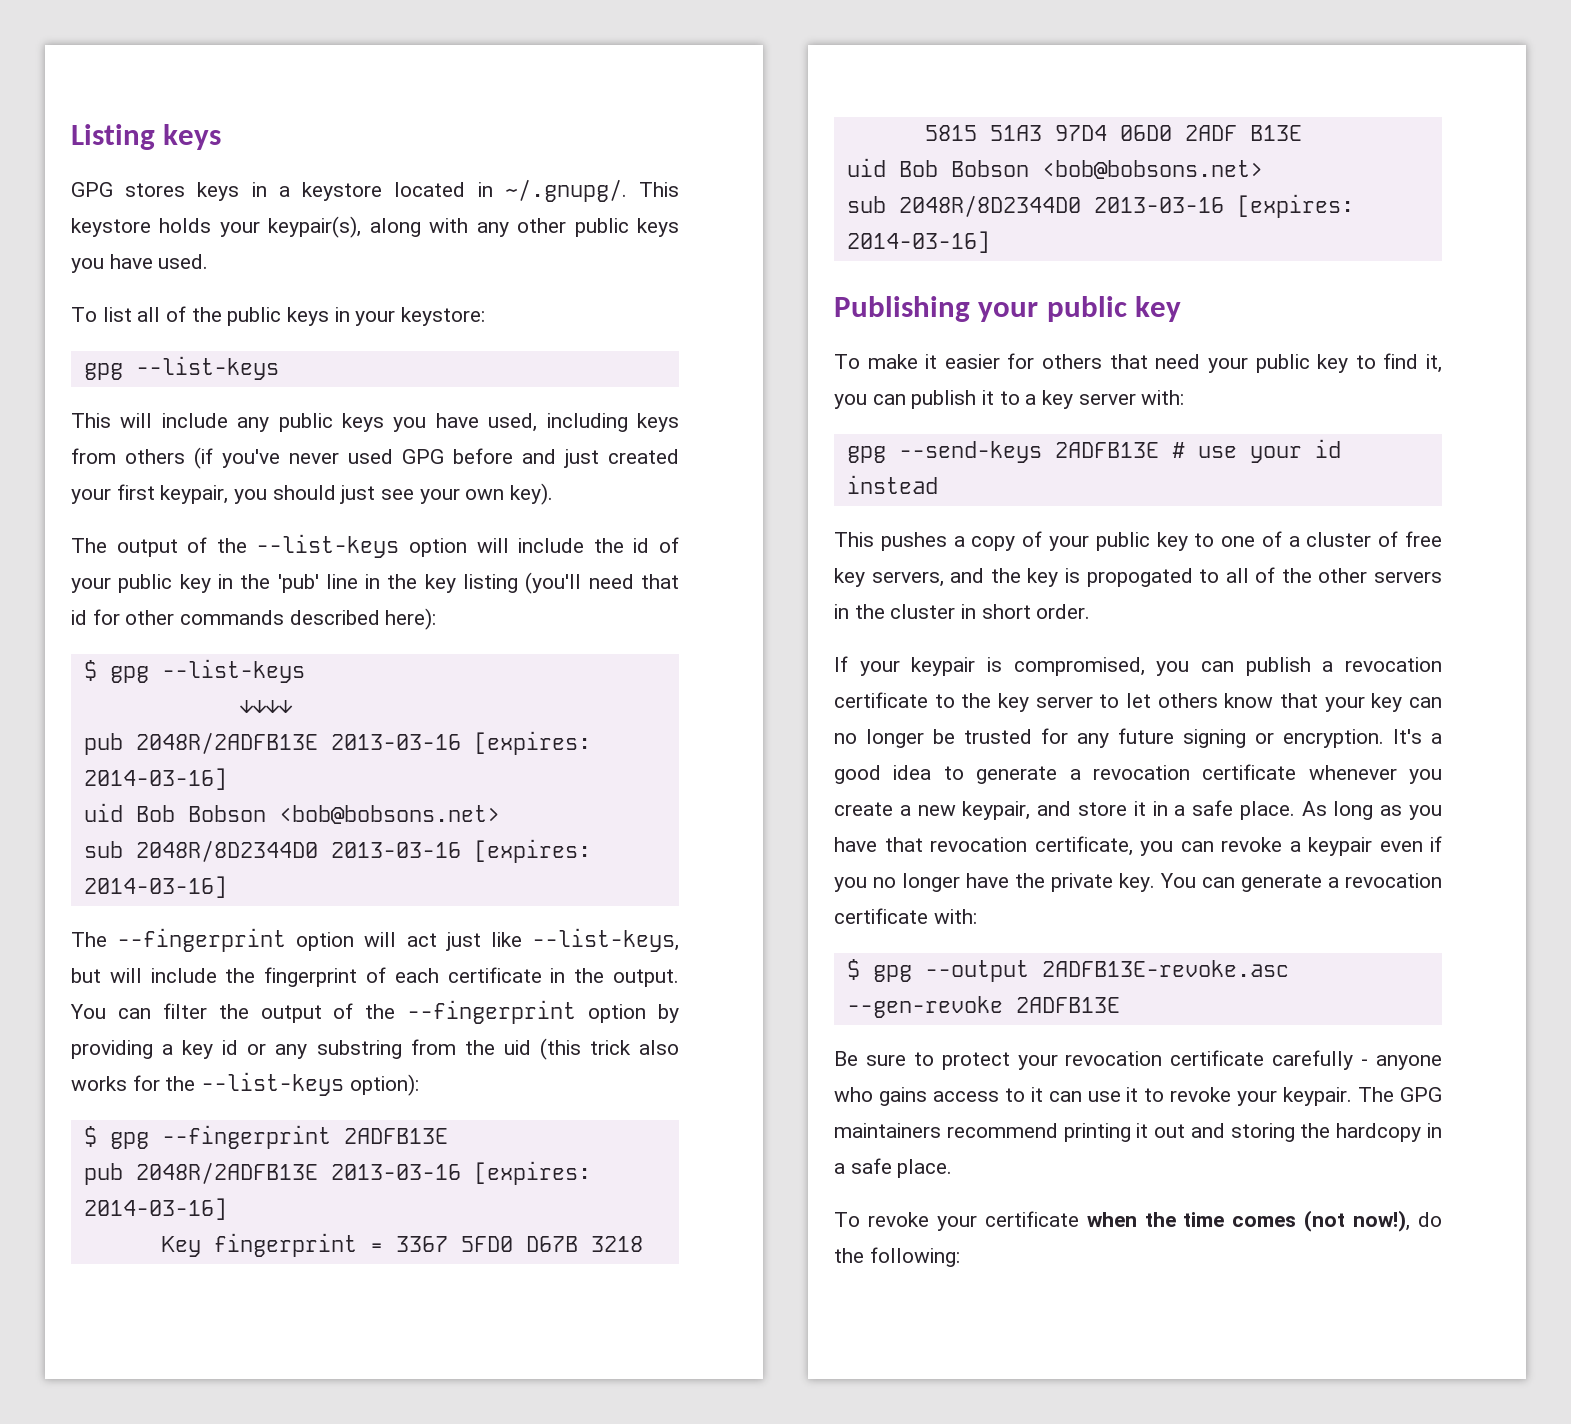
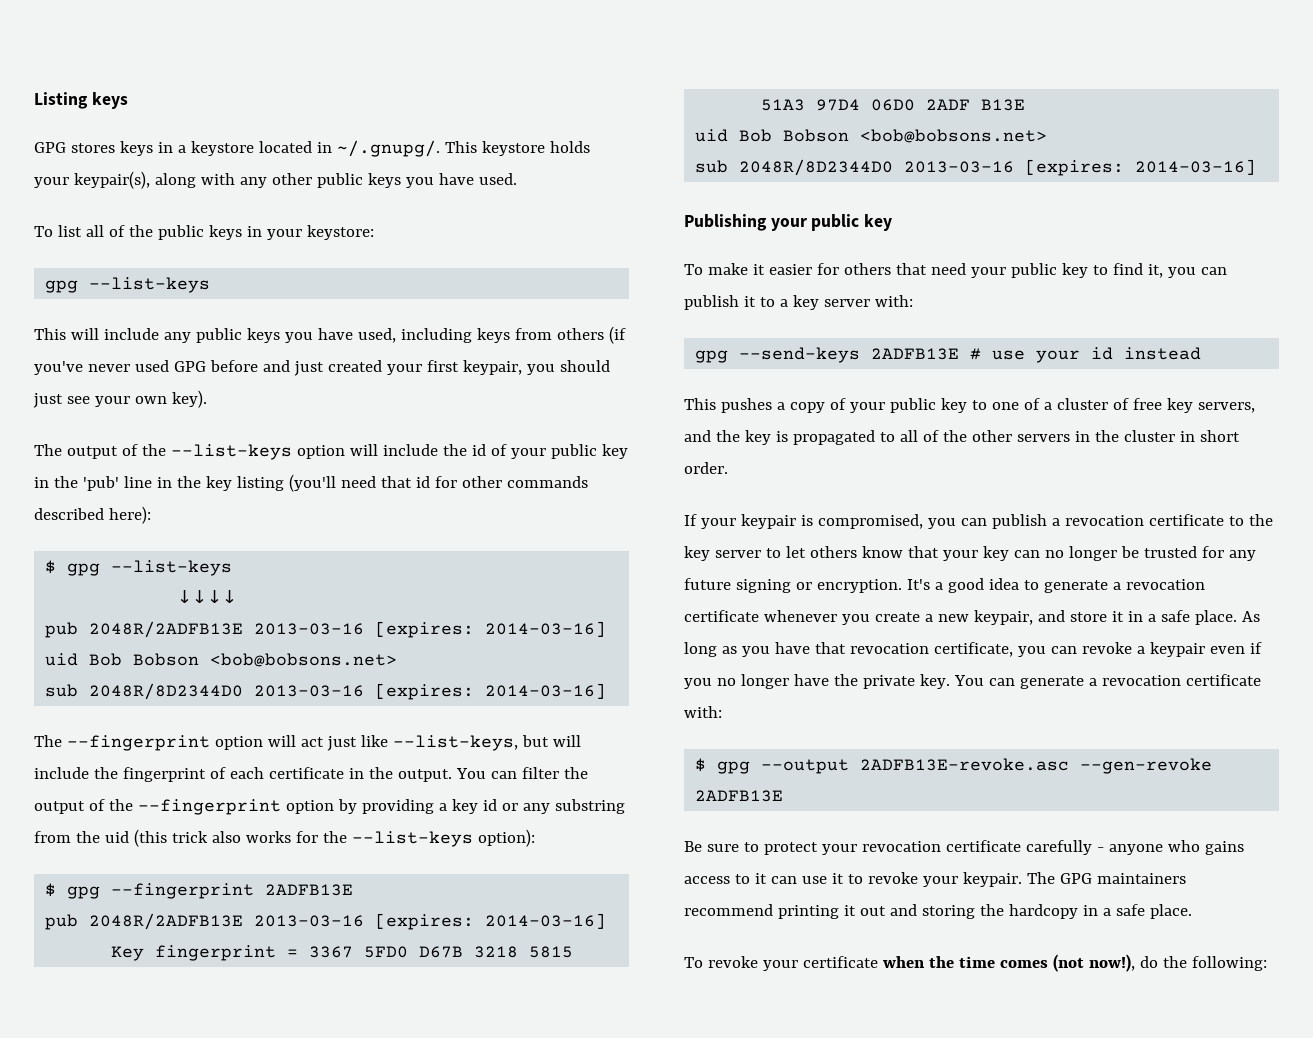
- This pushes a copy of your public key to one of a cluster of free key servers, and the key is propogated to all of the other servers in the cluster in short order.
+ This pushes a copy of your public key to one of a cluster of free key servers, and the key is propagated to all of the other servers in the cluster in short order.

